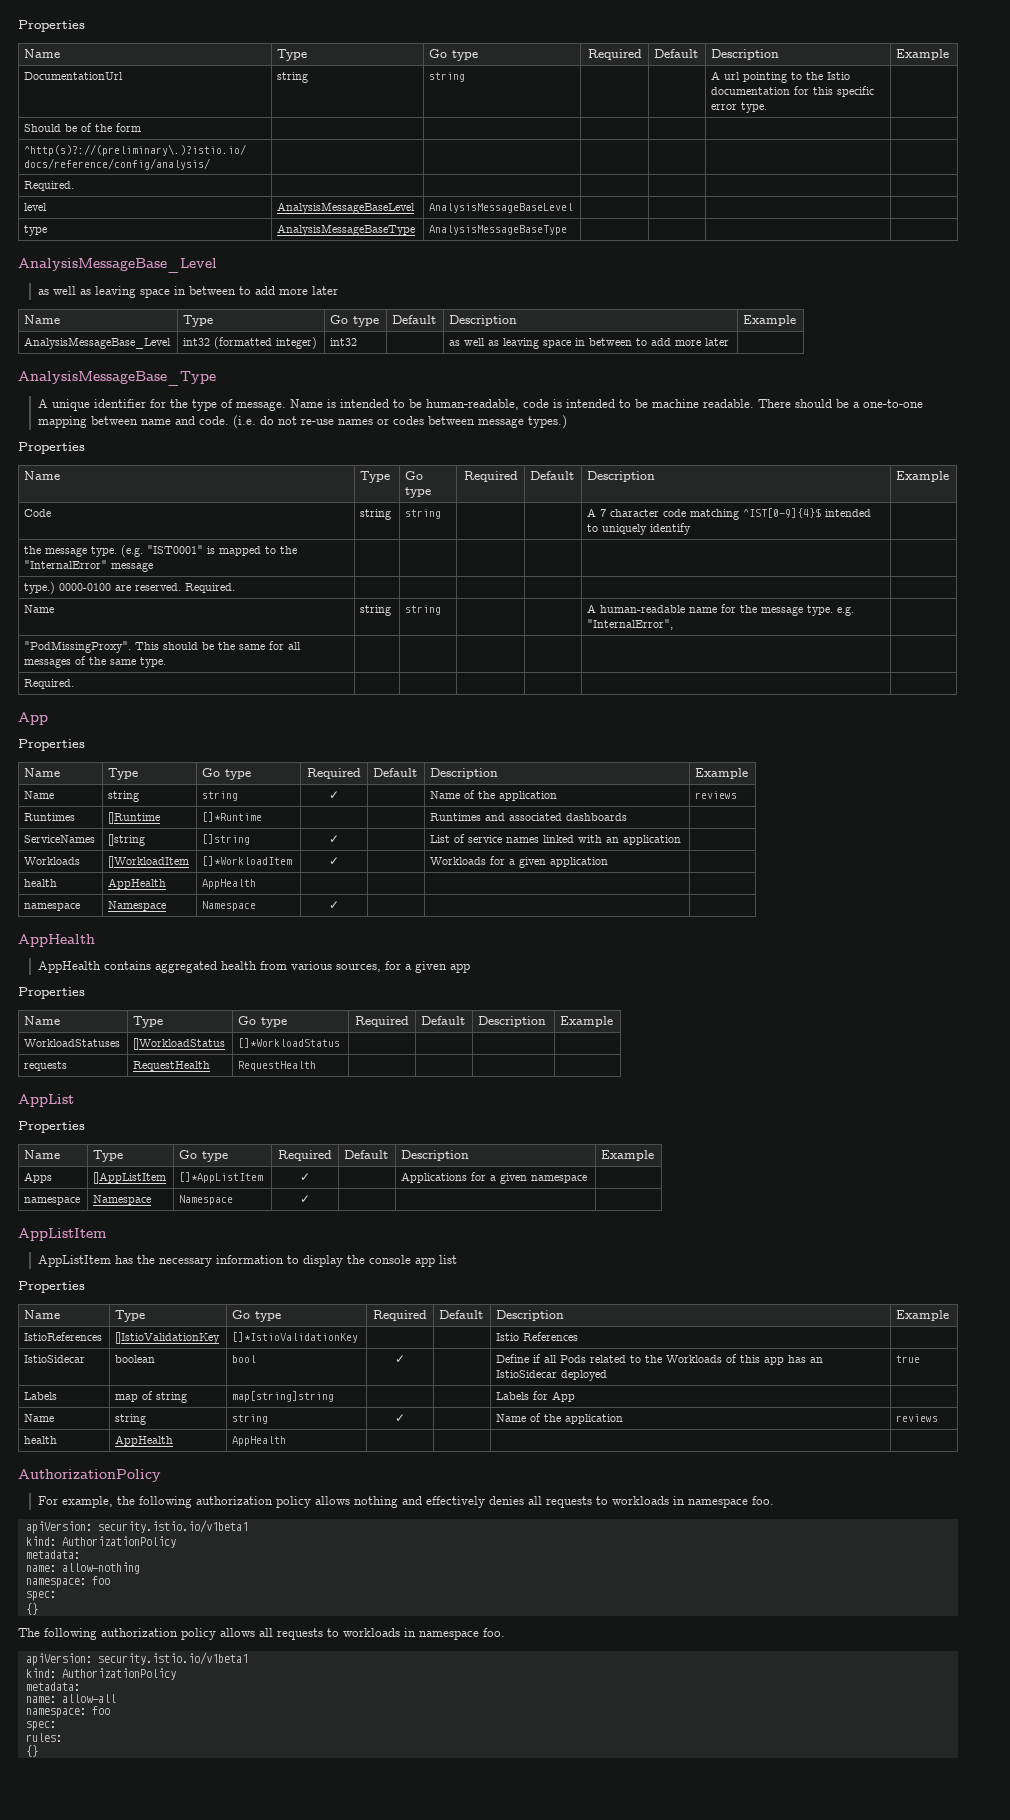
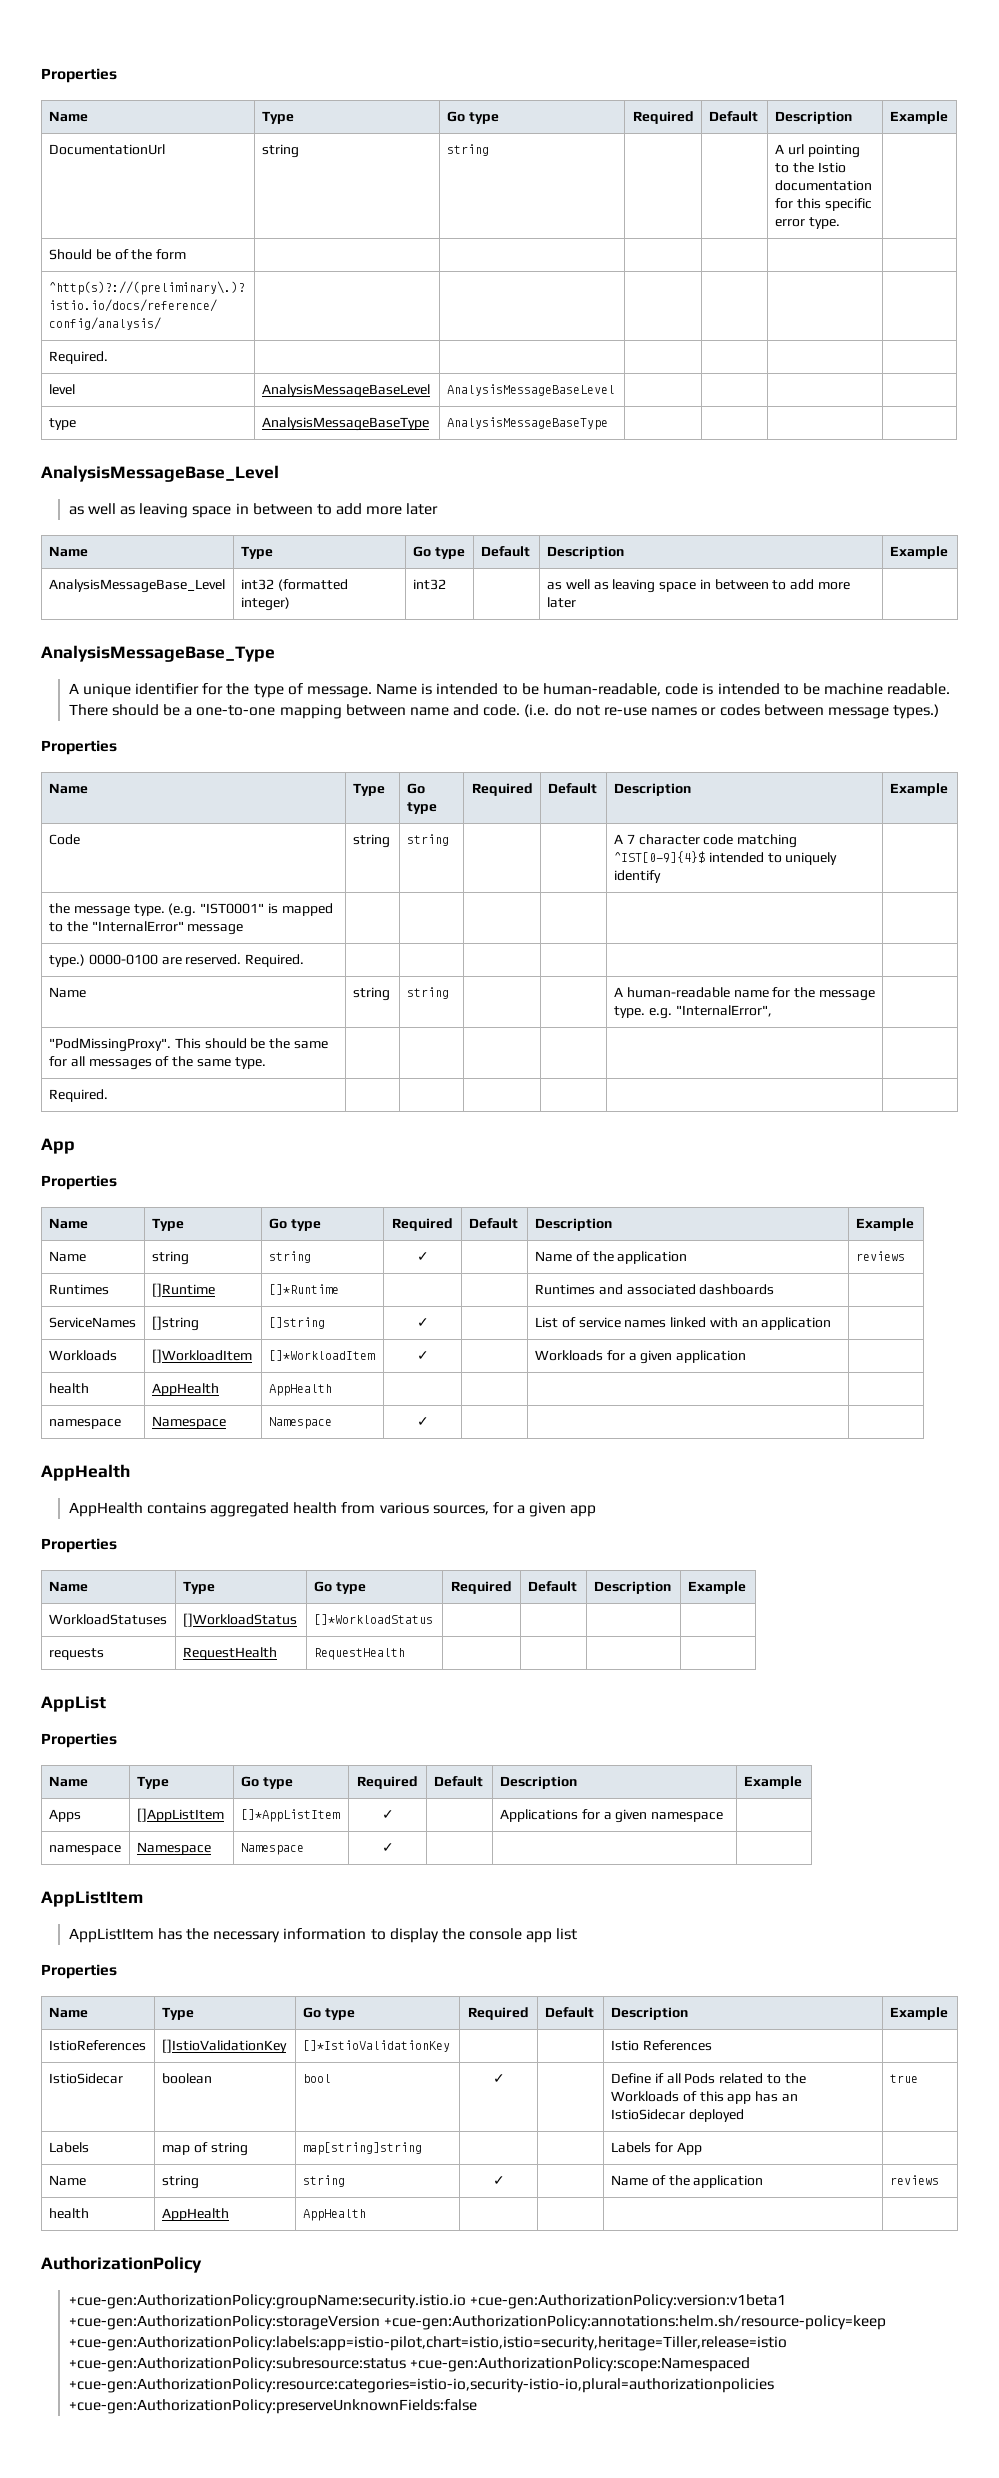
- For example, the following authorization policy allows nothing and effectively denies all requests to workloads in namespace foo.
- apiVersion: security.istio.io/v1beta1
- kind: AuthorizationPolicy
- metadata:
- name: allow-nothing
- namespace: foo
- spec:
- {}
- The following authorization policy allows all requests to workloads in namespace foo.
- apiVersion: security.istio.io/v1beta1
- kind: AuthorizationPolicy
- metadata:
- name: allow-all
- namespace: foo
- spec:
- rules:
- {}
+ +cue-gen:AuthorizationPolicy:groupName:security.istio.io +cue-gen:AuthorizationPolicy:version:v1beta1 +cue-gen:AuthorizationPolicy:storageVersion +cue-gen:AuthorizationPolicy:annotations:helm.sh/resource-policy=keep +cue-gen:AuthorizationPolicy:labels:app=istio-pilot,chart=istio,istio=security,heritage=Tiller,release=istio +cue-gen:AuthorizationPolicy:subresource:status +cue-gen:AuthorizationPolicy:scope:Namespaced +cue-gen:AuthorizationPolicy:resource:categories=istio-io,security-istio-io,plural=authorizationpolicies +cue-gen:AuthorizationPolicy:preserveUnknownFields:false

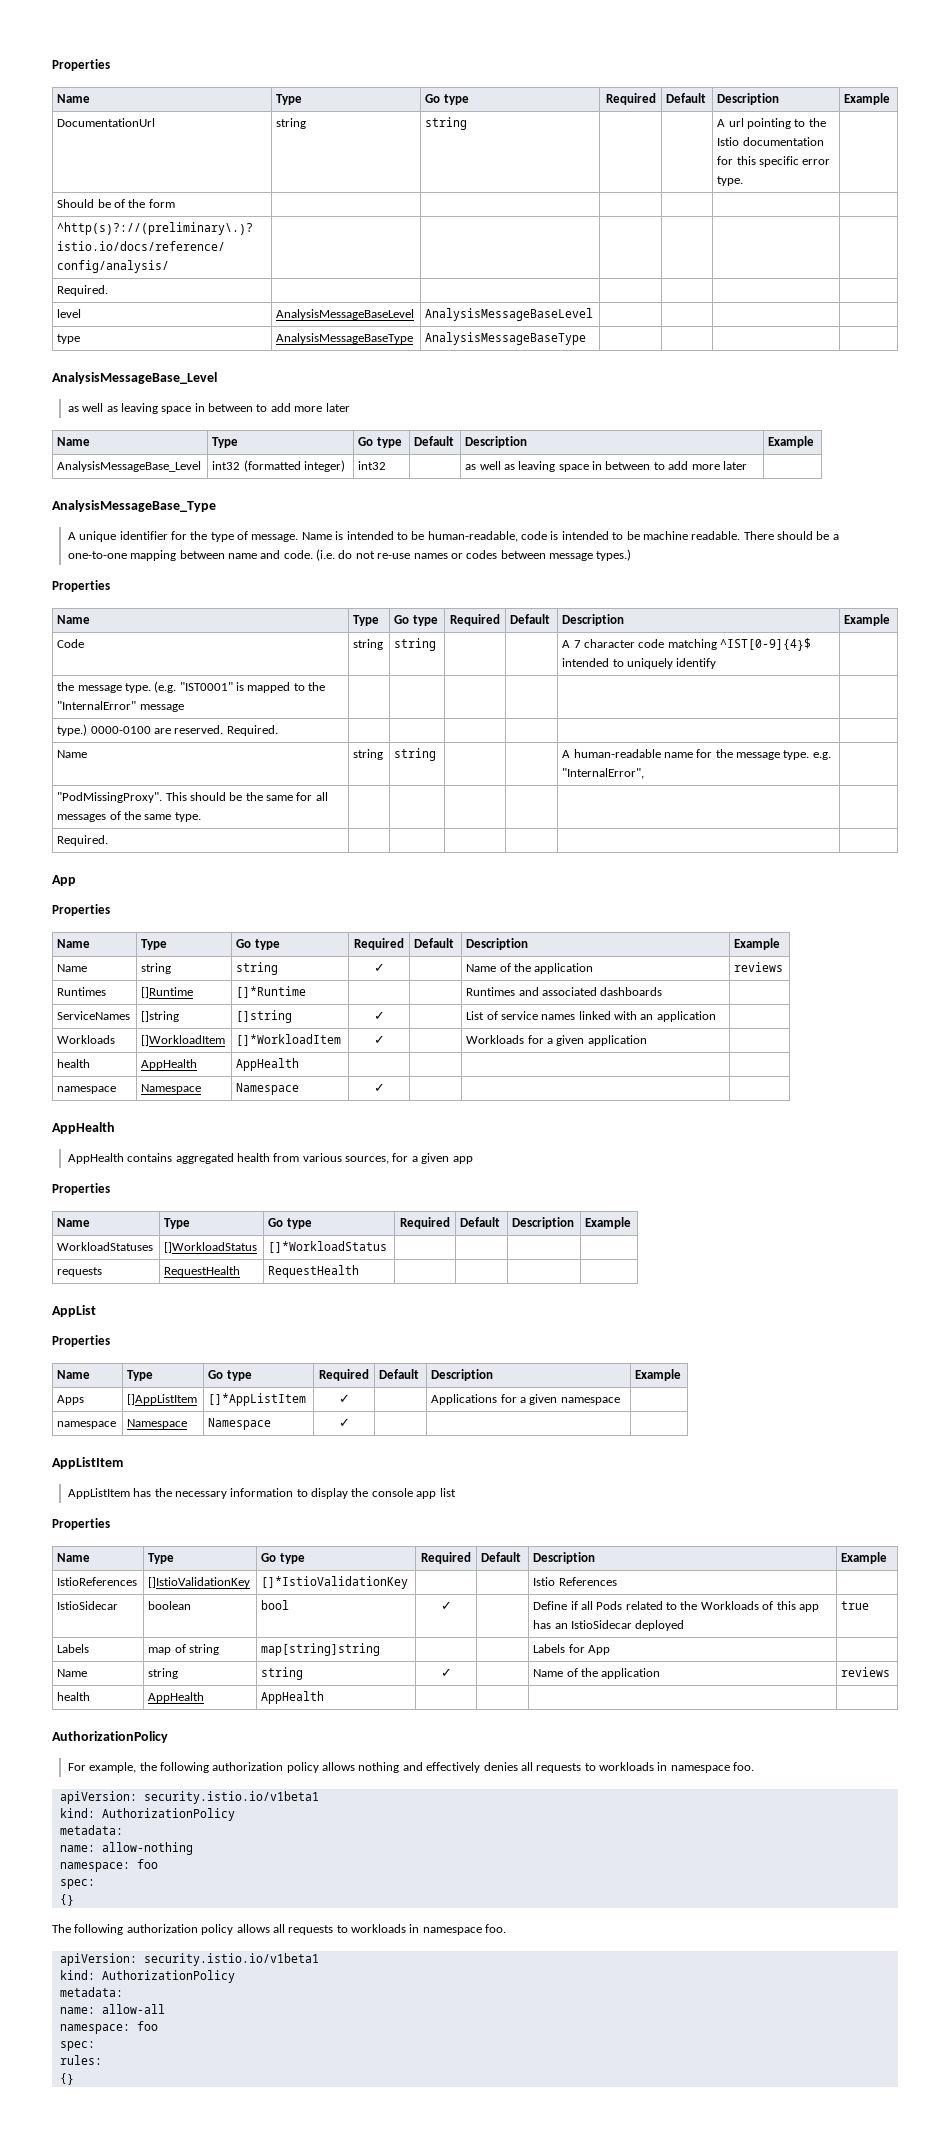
- +cue-gen:AuthorizationPolicy:groupName:security.istio.io +cue-gen:AuthorizationPolicy:version:v1beta1 +cue-gen:AuthorizationPolicy:storageVersion +cue-gen:AuthorizationPolicy:annotations:helm.sh/resource-policy=keep +cue-gen:AuthorizationPolicy:labels:app=istio-pilot,chart=istio,istio=security,heritage=Tiller,release=istio +cue-gen:AuthorizationPolicy:subresource:status +cue-gen:AuthorizationPolicy:scope:Namespaced +cue-gen:AuthorizationPolicy:resource:categories=istio-io,security-istio-io,plural=authorizationpolicies +cue-gen:AuthorizationPolicy:preserveUnknownFields:false
+ For example, the following authorization policy allows nothing and effectively denies all requests to workloads in namespace foo.
+ apiVersion: security.istio.io/v1beta1
+ kind: AuthorizationPolicy
+ metadata:
+ name: allow-nothing
+ namespace: foo
+ spec:
+ {}
+ The following authorization policy allows all requests to workloads in namespace foo.
+ apiVersion: security.istio.io/v1beta1
+ kind: AuthorizationPolicy
+ metadata:
+ name: allow-all
+ namespace: foo
+ spec:
+ rules:
+ {}

